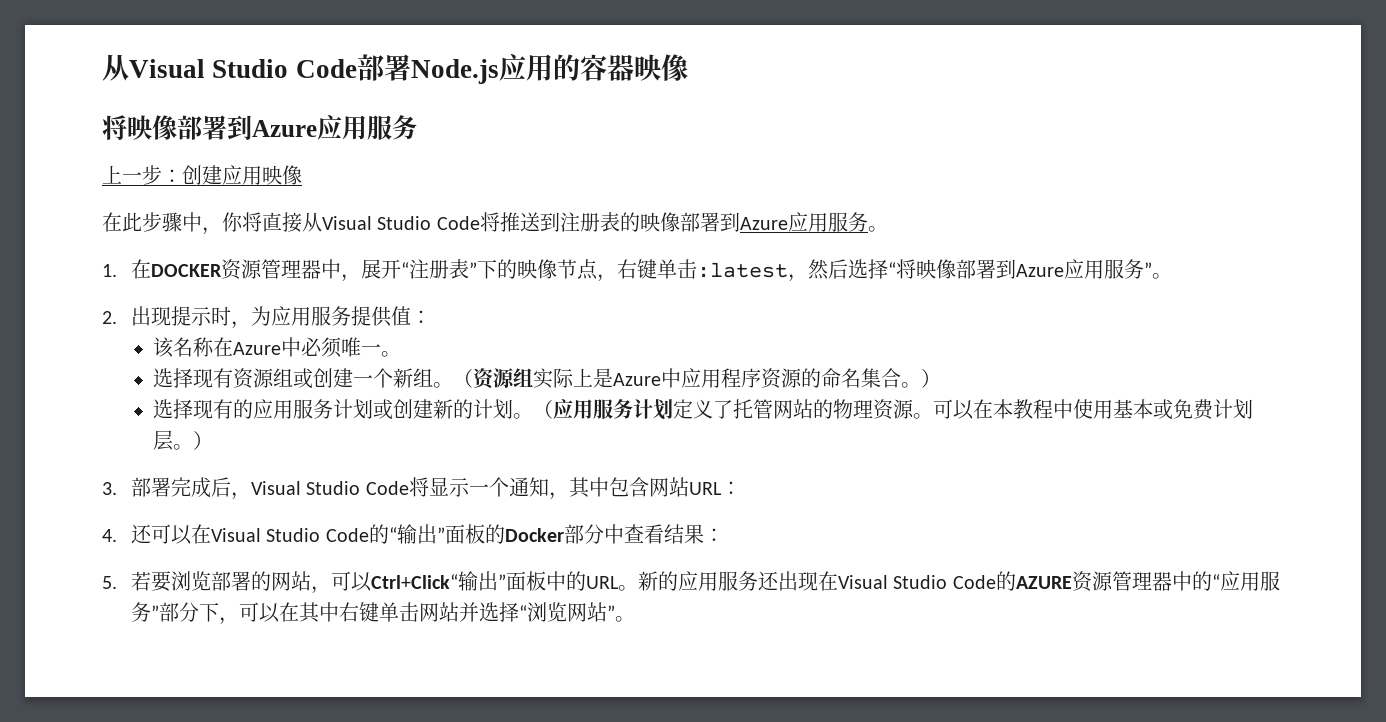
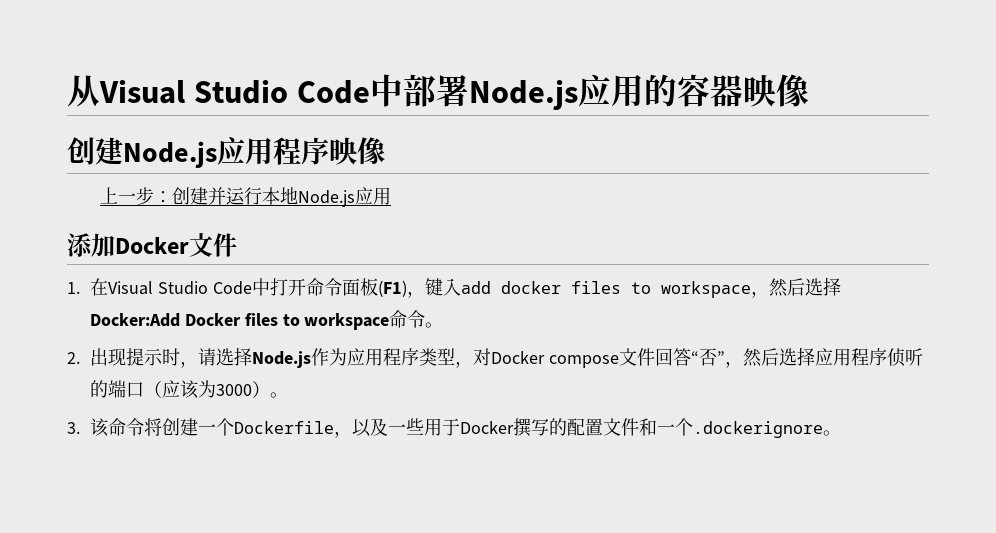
- 从Visual Studio Code部署Node.js应用的容器映像
- 将映像部署到Azure应用服务
- 上一步：创建应用映像
- 在此步骤中，你将直接从Visual Studio Code将推送到注册表的映像部署到Azure应用服务。
- 1.在DOCKER资源管理器中，展开“注册表”下的映像节点，右键单击:latest，然后选择“将映像部署到Azure应用服务”。
+ 从Visual Studio Code中部署Node.js应用的容器映像
+ 创建Node.js应用程序映像
+ 上一步：创建并运行本地Node.js应用
+ 添加Docker文件
+ 1.在Visual Studio Code中打开命令面板(F1)，键入add docker files to workspace，然后选择Docker:Add Docker files to workspace命令。
- 2.出现提示时，为应用服务提供值：
- 该名称在Azure中必须唯一。
- 选择现有资源组或创建一个新组。（资源组实际上是Azure中应用程序资源的命名集合。）
- 选择现有的应用服务计划或创建新的计划。（应用服务计划定义了托管网站的物理资源。可以在本教程中使用基本或免费计划层。）
- 3.部署完成后，Visual Studio Code将显示一个通知，其中包含网站URL：
- 4.还可以在Visual Studio Code的“输出”面板的Docker部分中查看结果：
- 5.若要浏览部署的网站，可以Ctrl+Click“输出”面板中的URL。新的应用服务还出现在Visual Studio Code的AZURE资源管理器中的“应用服务”部分下，可以在其中右键单击网站并选择“浏览网站”。
+ 2.出现提示时，请选择Node.js作为应用程序类型，对Docker compose文件回答“否”，然后选择应用程序侦听的端口（应该为3000）。
+ 3.该命令将创建一个Dockerfile，以及一些用于Docker撰写的配置文件和一个.dockerignore。

